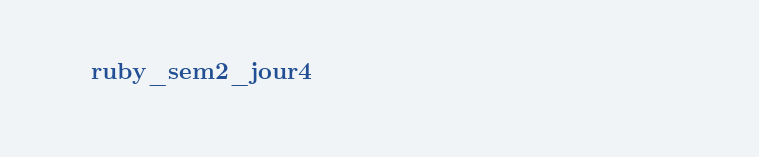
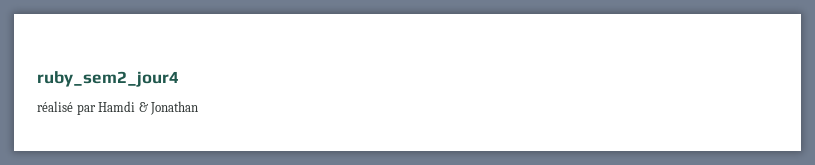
+ réalisé par Hamdi & Jonathan

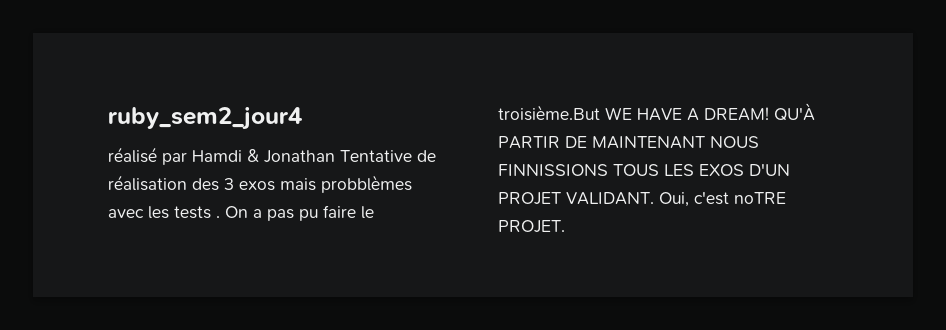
- réalisé par Hamdi & Jonathan
+ réalisé par Hamdi & Jonathan Tentative de réalisation des 3 exos mais probblèmes avec les tests . On a pas pu faire le troisième.But WE HAVE A DREAM! QU'À PARTIR DE MAINTENANT NOUS FINNISSIONS TOUS LES EXOS D'UN PROJET VALIDANT. Oui, c'est noTRE PROJET.

